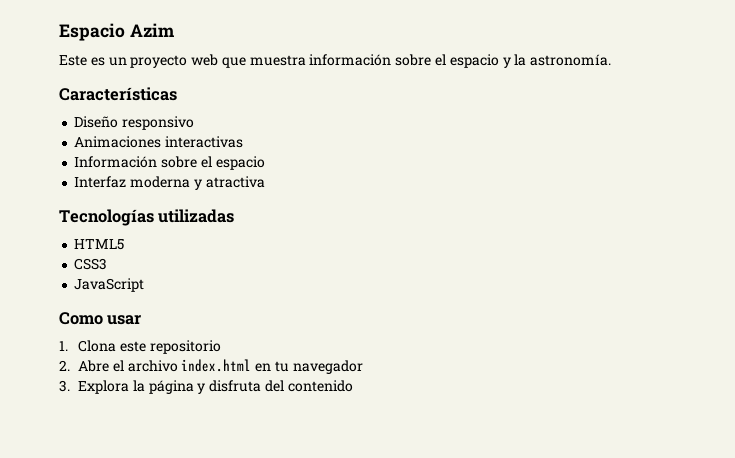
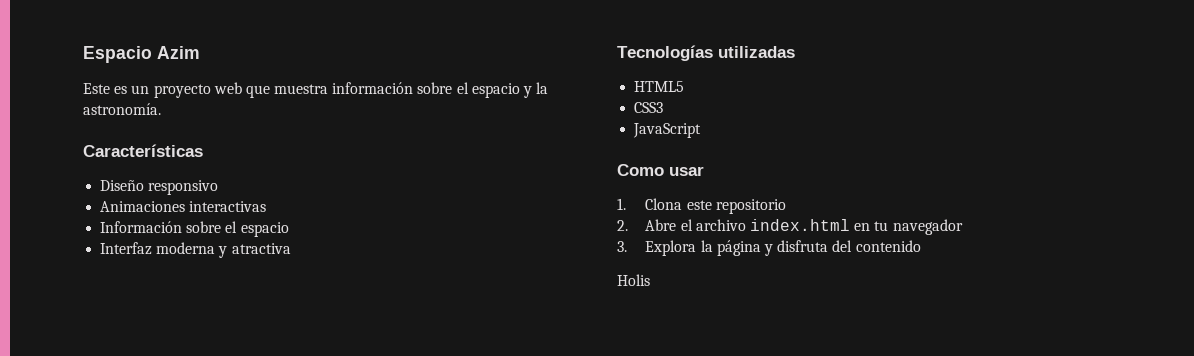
+ Holis

